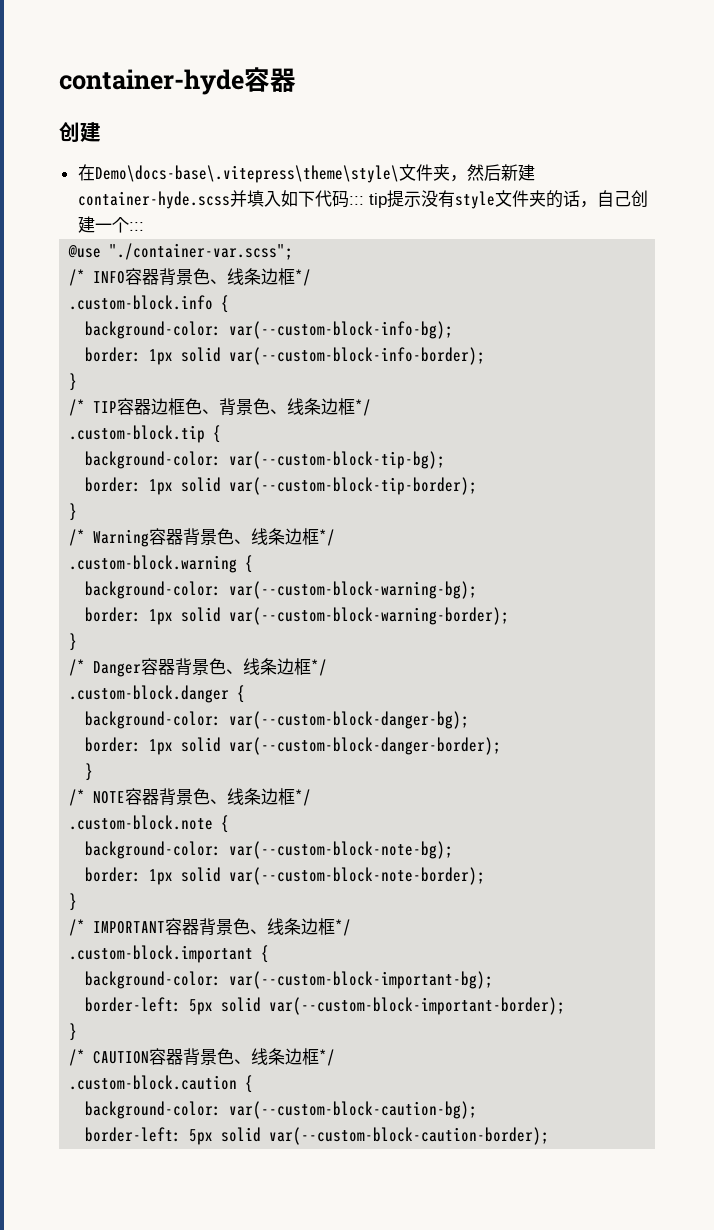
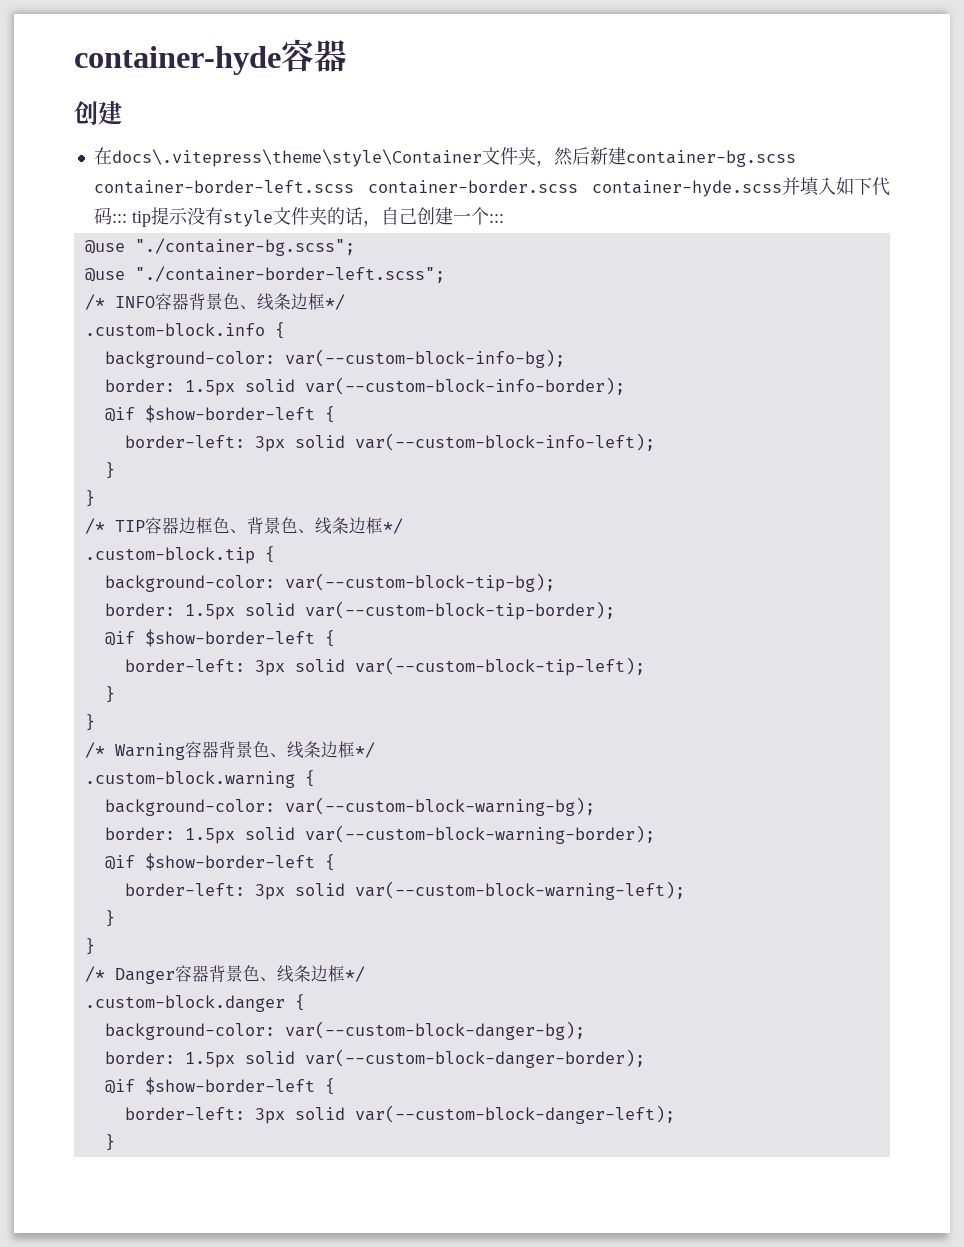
- 在Demo\docs-base\.vitepress\theme\style\文件夹，然后新建container-hyde.scss并填入如下代码::: tip提示没有style文件夹的话，自己创建一个:::
+ 在docs\.vitepress\theme\style\Container文件夹，然后新建container-bg.scss container-border-left.scss container-border.scss container-hyde.scss并填入如下代码::: tip提示没有style文件夹的话，自己创建一个:::
- @use "./container-var.scss";
+ @use "./container-bg.scss";
+ @use "./container-border-left.scss";
- border: 1px solid var(--custom-block-info-border);
+ border: 1.5px solid var(--custom-block-info-border);
+ @if $show-border-left {
+ border-left: 3px solid var(--custom-block-info-left);
+ }
- border: 1px solid var(--custom-block-tip-border);
+ border: 1.5px solid var(--custom-block-tip-border);
+ @if $show-border-left {
+ border-left: 3px solid var(--custom-block-tip-left);
+ }
- border: 1px solid var(--custom-block-warning-border);
+ border: 1.5px solid var(--custom-block-warning-border);
+ @if $show-border-left {
+ border-left: 3px solid var(--custom-block-warning-left);
+ }
- border: 1px solid var(--custom-block-danger-border);
+ border: 1.5px solid var(--custom-block-danger-border);
+ @if $show-border-left {
+ border-left: 3px solid var(--custom-block-danger-left);
  }
- /* NOTE容器背景色、线条边框*/
- .custom-block.note {
- background-color: var(--custom-block-note-bg);
- border: 1px solid var(--custom-block-note-border);
- }
- /* IMPORTANT容器背景色、线条边框*/
- .custom-block.important {
- background-color: var(--custom-block-important-bg);
- border-left: 5px solid var(--custom-block-important-border);
- }
- /* CAUTION容器背景色、线条边框*/
- .custom-block.caution {
- background-color: var(--custom-block-caution-bg);
- border-left: 5px solid var(--custom-block-caution-border);

